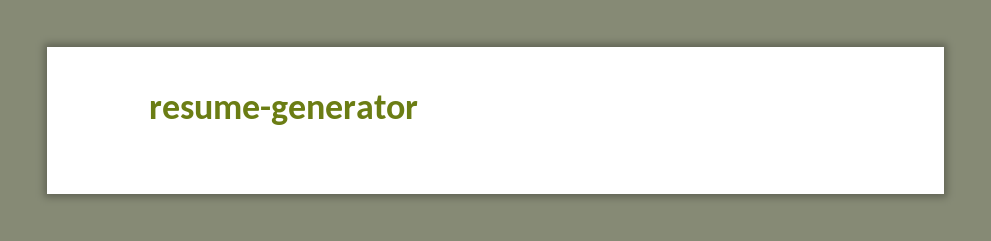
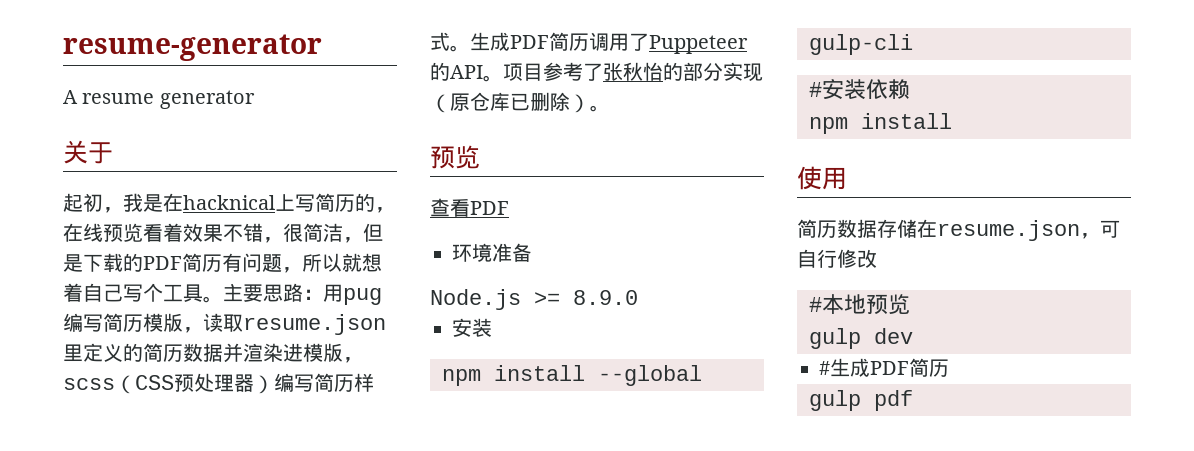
+ A resume generator
+ 关于
+ 起初，我是在hacknical上写简历的，在线预览看着效果不错，很简洁，但是下载的PDF简历有问题，所以就想着自己写个工具。主要思路：用pug编写简历模版，读取resume.json里定义的简历数据并渲染进模版，scss（CSS预处理器）编写简历样式。生成PDF简历调用了Puppeteer的API。项目参考了张秋怡的部分实现（原仓库已删除）。
+ 预览
+ 查看PDF
+ 环境准备
+ Node.js >= 8.9.0
+ 安装
+ npm install --global gulp-cli
+ #安装依赖
+ npm install
+ 使用
+ 简历数据存储在resume.json，可自行修改
+ #本地预览
+ gulp dev
+ #生成PDF简历
+ gulp pdf

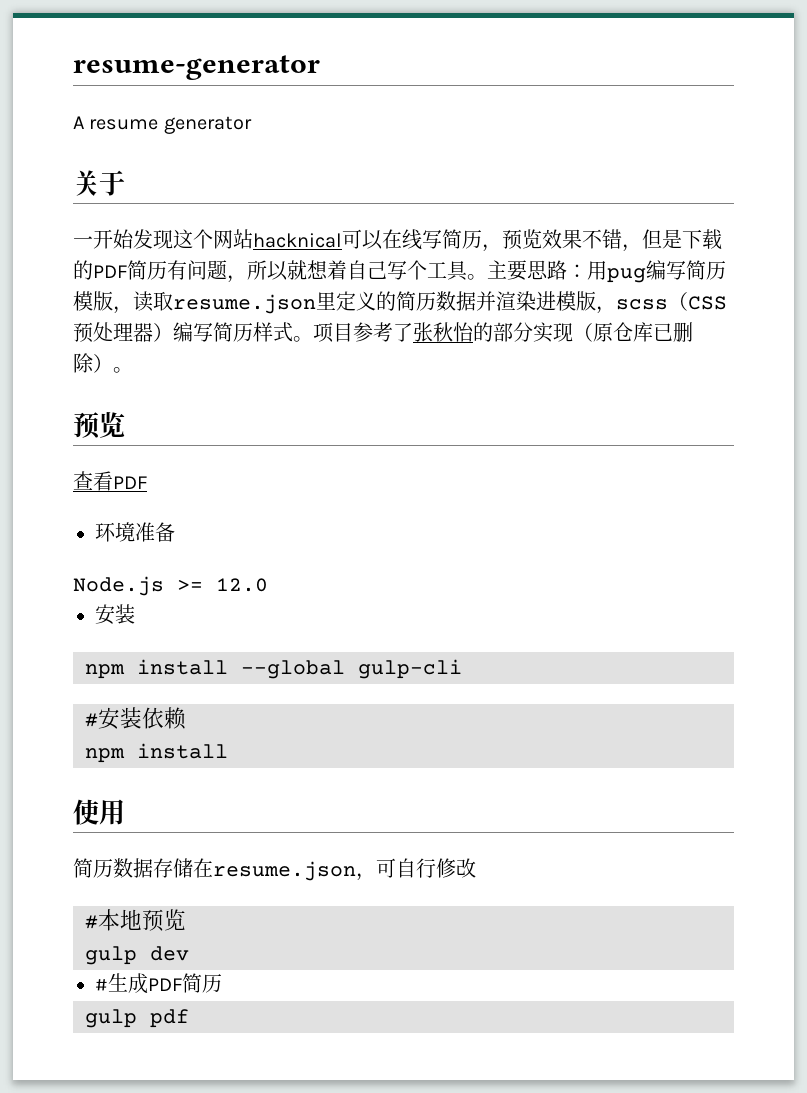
- 起初，我是在hacknical上写简历的，在线预览看着效果不错，很简洁，但是下载的PDF简历有问题，所以就想着自己写个工具。
+ 一开始发现这个网站hacknical可以在线写简历，预览效果不错，但是下载的PDF简历有问题，所以就想着自己写个工具。
- 生成PDF简历调用了Puppeteer的API。
- Node.js >= 8.9.0
+ Node.js >= 12.0

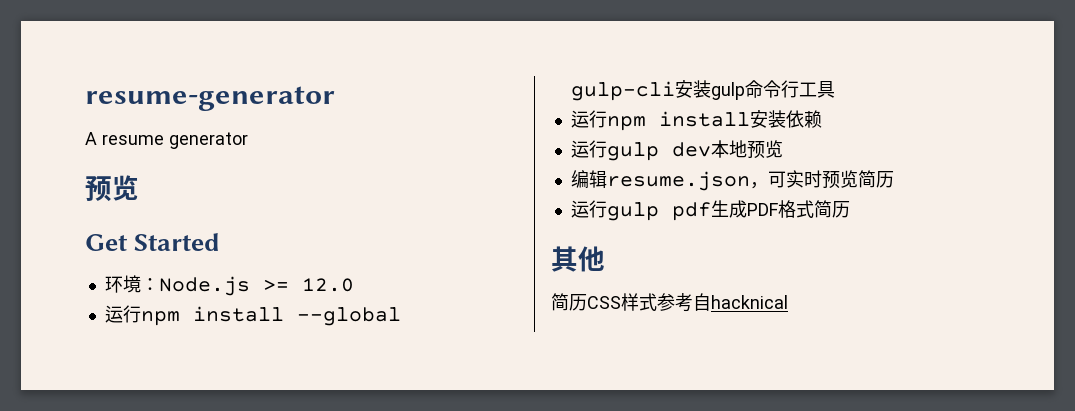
  A resume generator
- 关于
- 一开始发现这个网站hacknical可以在线写简历，预览效果不错，但是下载的PDF简历有问题，所以就想着自己写个工具。主要思路：用pug编写简历模版，读取resume.json里定义的简历数据并渲染进模版，scss（CSS预处理器）编写简历样式。项目参考了张秋怡的部分实现（原仓库已删除）。
  预览
- 查看PDF
+ Get Started
- 环境准备
- Node.js >= 12.0
- 安装
- npm install --global gulp-cli
- #安装依赖
- npm install
- 使用
- 简历数据存储在resume.json，可自行修改
- #本地预览
- gulp dev
- #生成PDF简历
- gulp pdf
+ 环境：Node.js >= 12.0
+ 运行npm install --global gulp-cli安装gulp命令行工具
+ 运行npm install安装依赖
+ 运行gulp dev本地预览
+ 编辑resume.json，可实时预览简历
+ 运行gulp pdf生成PDF格式简历
+ 其他
+ 简历CSS样式参考自hacknical

